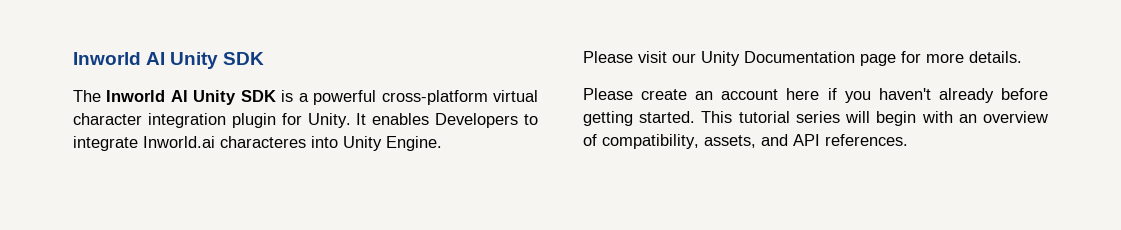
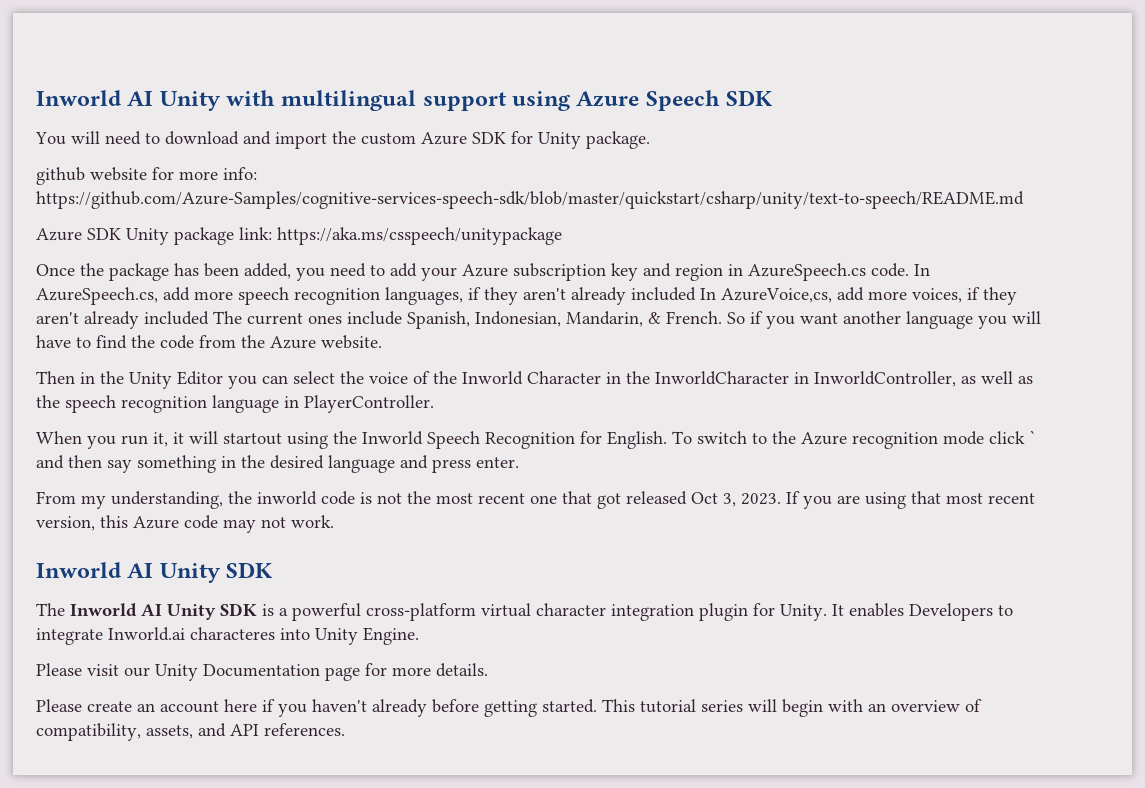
+ Inworld AI Unity with multilingual support using Azure Speech SDK
+ You will need to download and import the custom Azure SDK for Unity package.
+ github website for more info: https://github.com/Azure-Samples/cognitive-services-speech-sdk/blob/master/quickstart/csharp/unity/text-to-speech/README.md
+ Azure SDK Unity package link: https://aka.ms/csspeech/unitypackage
+ Once the package has been added, you need to add your Azure subscription key and region in AzureSpeech.cs code. In AzureSpeech.cs, add more speech recognition languages, if they aren't already included In AzureVoice,cs, add more voices, if they aren't already included The current ones include Spanish, Indonesian, Mandarin, & French. So if you want another language you will have to find the code from the Azure website.
+ Then in the Unity Editor you can select the voice of the Inworld Character in the InworldCharacter in InworldController, as well as the speech recognition language in PlayerController.
+ When you run it, it will startout using the Inworld Speech Recognition for English. To switch to the Azure recognition mode click ` and then say something in the desired language and press enter.
+ From my understanding, the inworld code is not the most recent one that got released Oct 3, 2023. If you are using that most recent version, this Azure code may not work.

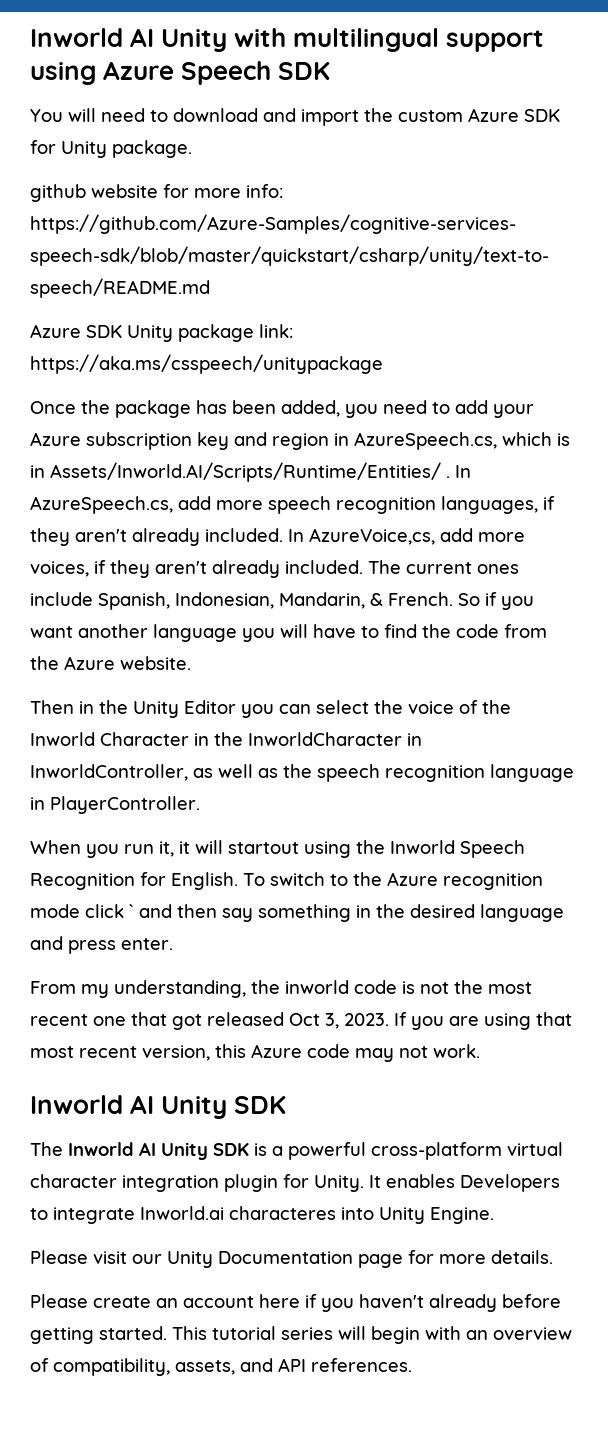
- Once the package has been added, you need to add your Azure subscription key and region in AzureSpeech.cs code.
+ Once the package has been added, you need to add your Azure subscription key and region in AzureSpeech.cs, which is in Assets/Inworld.AI/Scripts/Runtime/Entities/ .
- In AzureSpeech.cs, add more speech recognition languages, if they aren't already included In AzureVoice,cs, add more voices, if they aren't already included The current ones include Spanish, Indonesian, Mandarin, & French.
+ In AzureSpeech.cs, add more speech recognition languages, if they aren't already included. In AzureVoice,cs, add more voices, if they aren't already included. The current ones include Spanish, Indonesian, Mandarin, & French.

